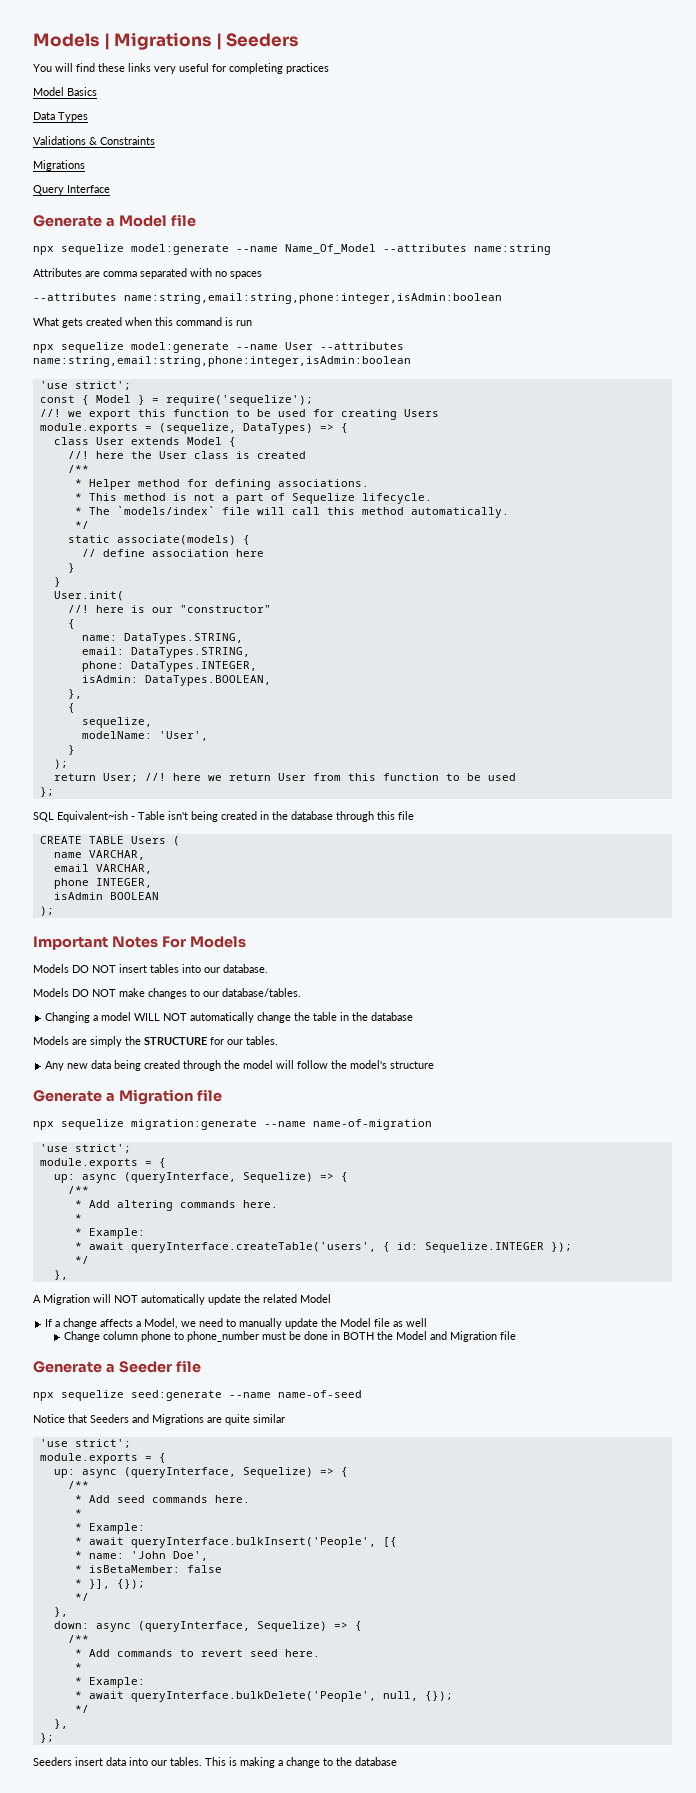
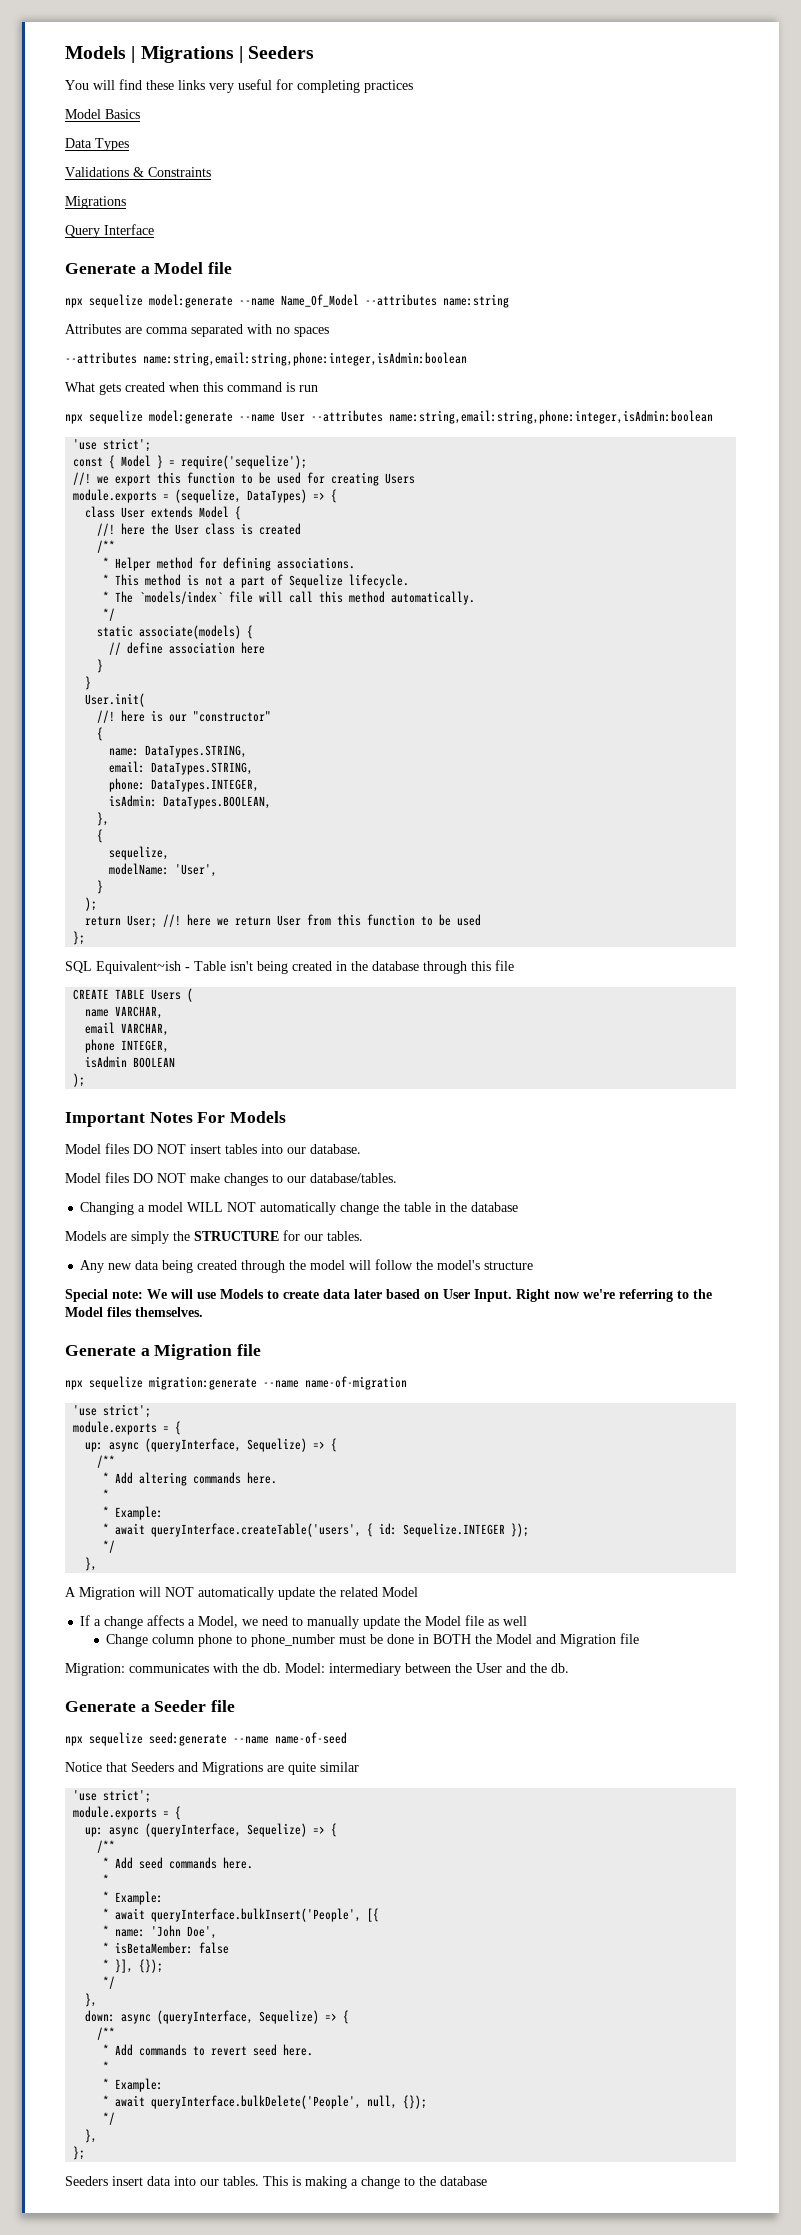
- Models DO NOT insert tables into our database.
+ Model files DO NOT insert tables into our database.
- Models DO NOT make changes to our database/tables.
+ Model files DO NOT make changes to our database/tables.
+ Special note: We will use Models to create data later based on User Input. Right now we're referring to the Model files themselves.
+ Migration: communicates with the db. Model: intermediary between the User and the db.

